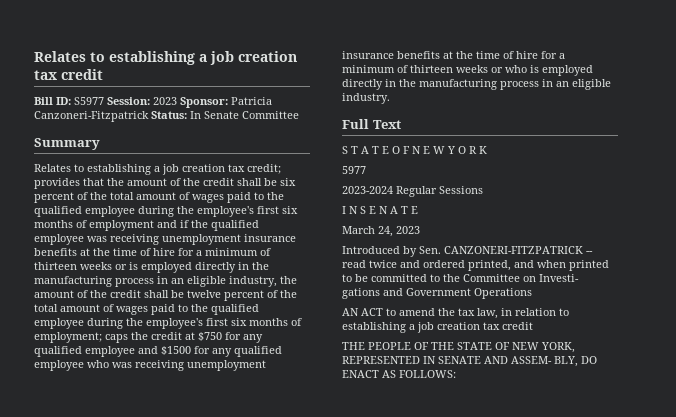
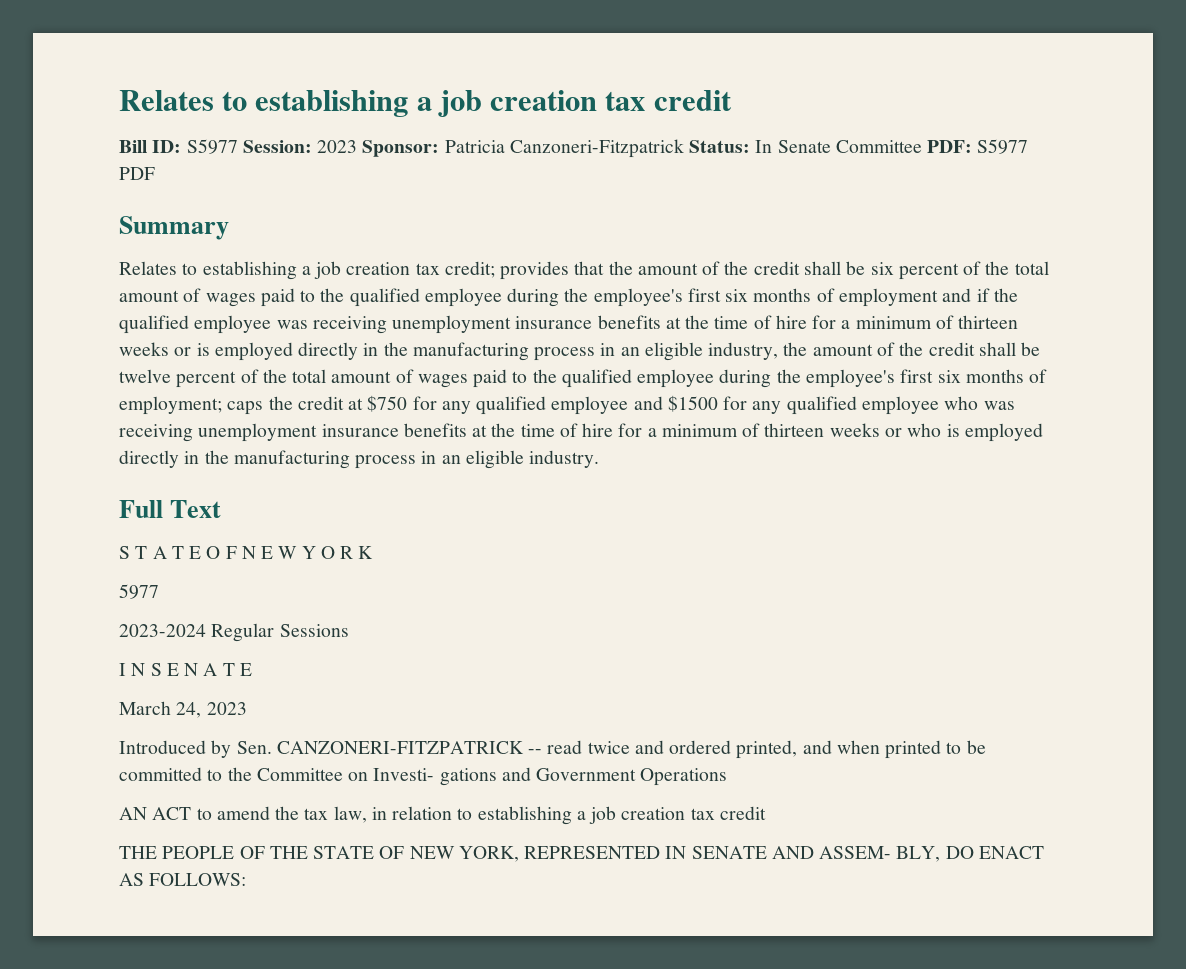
- Bill ID: S5977 Session: 2023 Sponsor: Patricia Canzoneri-Fitzpatrick Status: In Senate Committee
+ Bill ID: S5977 Session: 2023 Sponsor: Patricia Canzoneri-Fitzpatrick Status: In Senate Committee PDF: S5977 PDF

